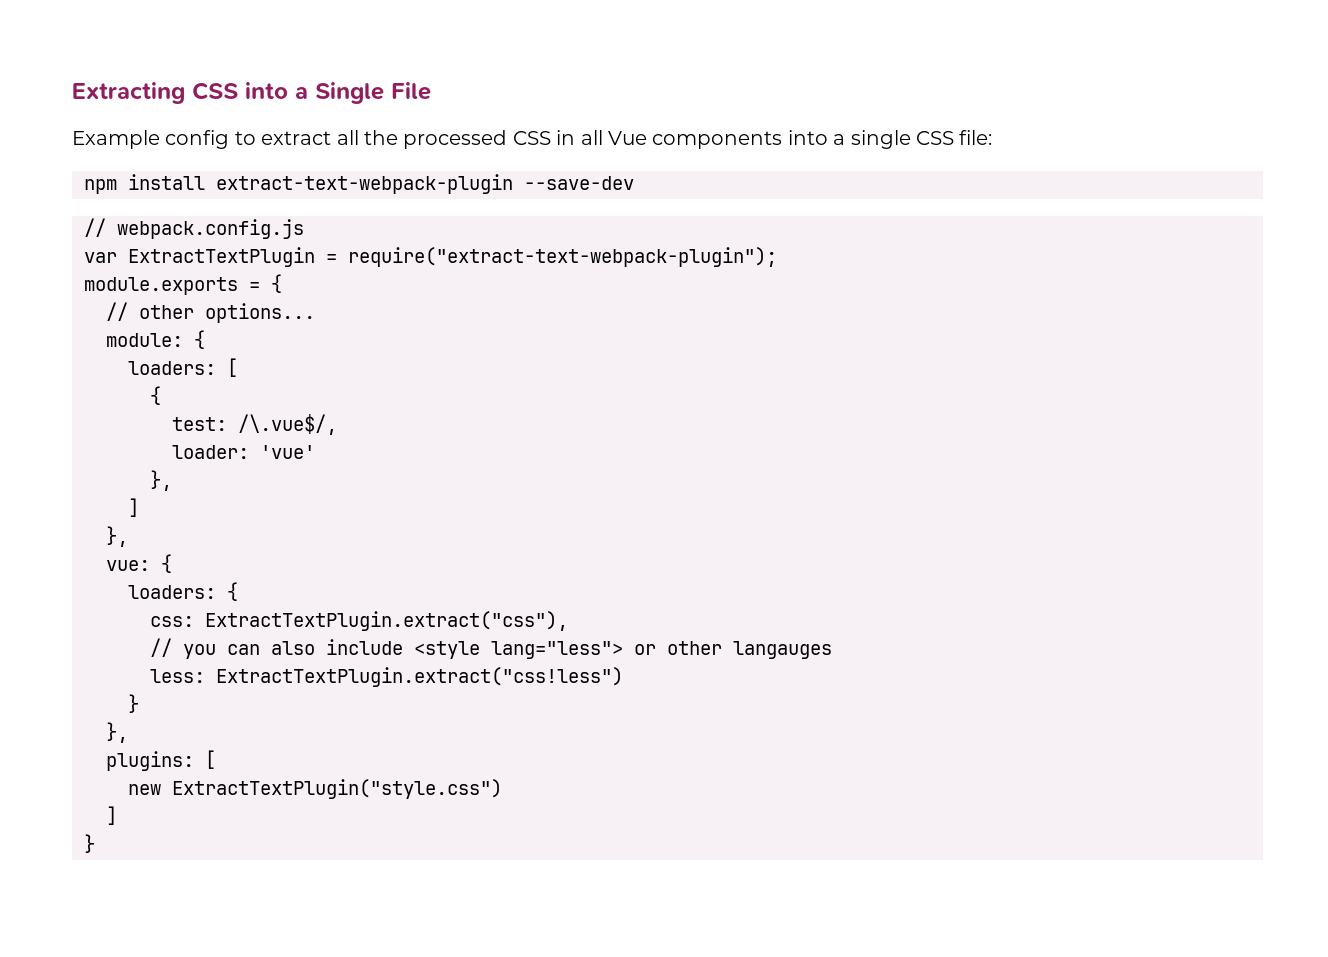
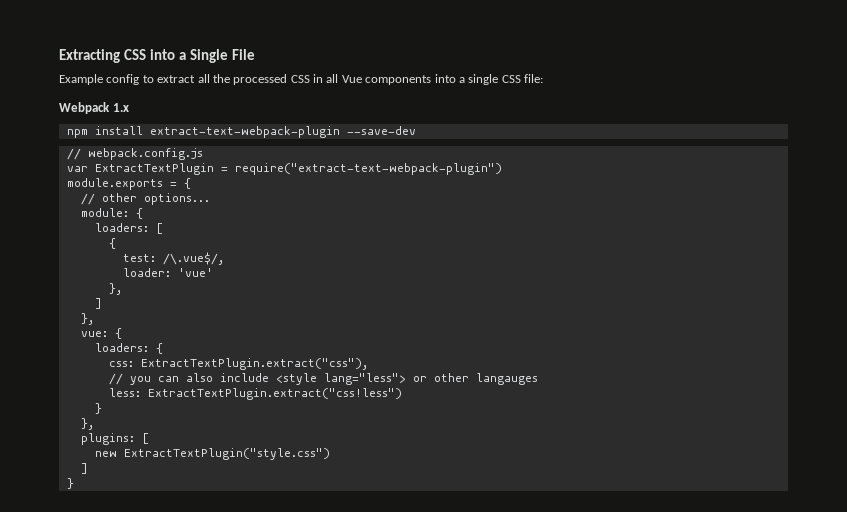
+ Webpack 1.x
- var ExtractTextPlugin = require("extract-text-webpack-plugin");
+ var ExtractTextPlugin = require("extract-text-webpack-plugin")

